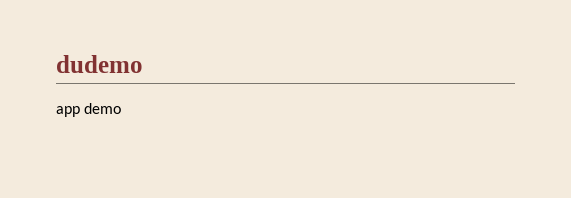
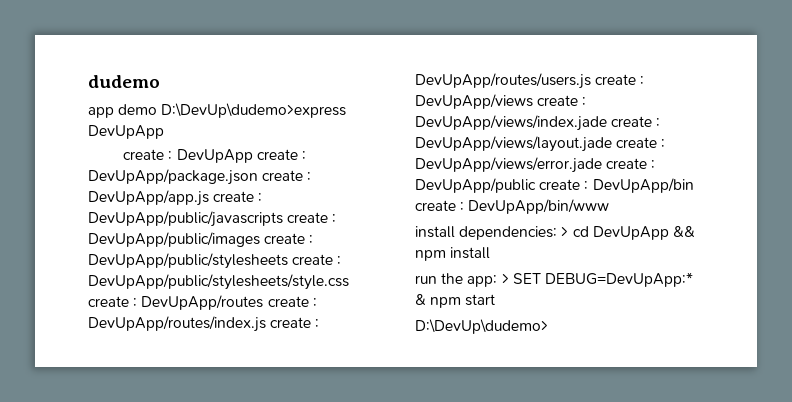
- app demo
+ app demo D:\DevUp\dudemo>express DevUpApp
+ create : DevUpApp create : DevUpApp/package.json create : DevUpApp/app.js create : DevUpApp/public/javascripts create : DevUpApp/public/images create : DevUpApp/public/stylesheets create : DevUpApp/public/stylesheets/style.css create : DevUpApp/routes create : DevUpApp/routes/index.js create : DevUpApp/routes/users.js create : DevUpApp/views create : DevUpApp/views/index.jade create : DevUpApp/views/layout.jade create : DevUpApp/views/error.jade create : DevUpApp/public create : DevUpApp/bin create : DevUpApp/bin/www
+ install dependencies: > cd DevUpApp && npm install
+ run the app: > SET DEBUG=DevUpApp:* & npm start
+ D:\DevUp\dudemo>

